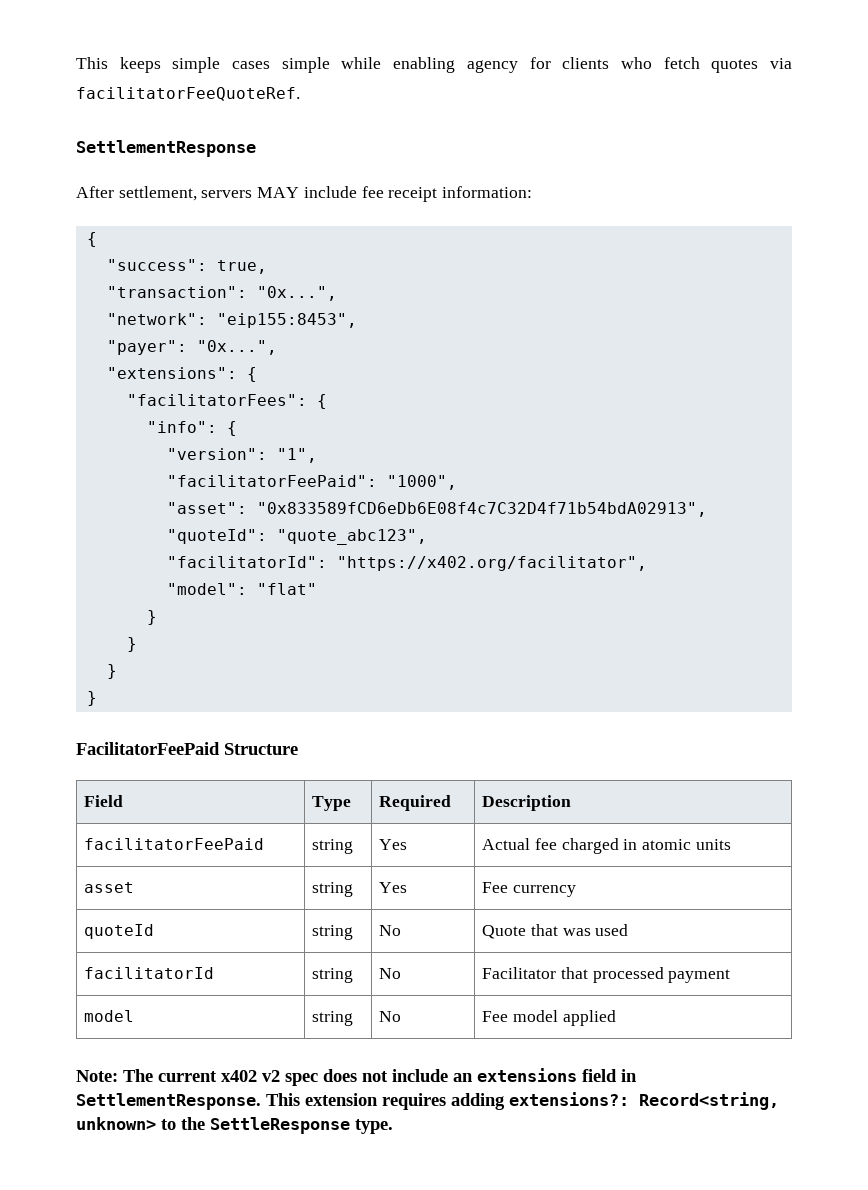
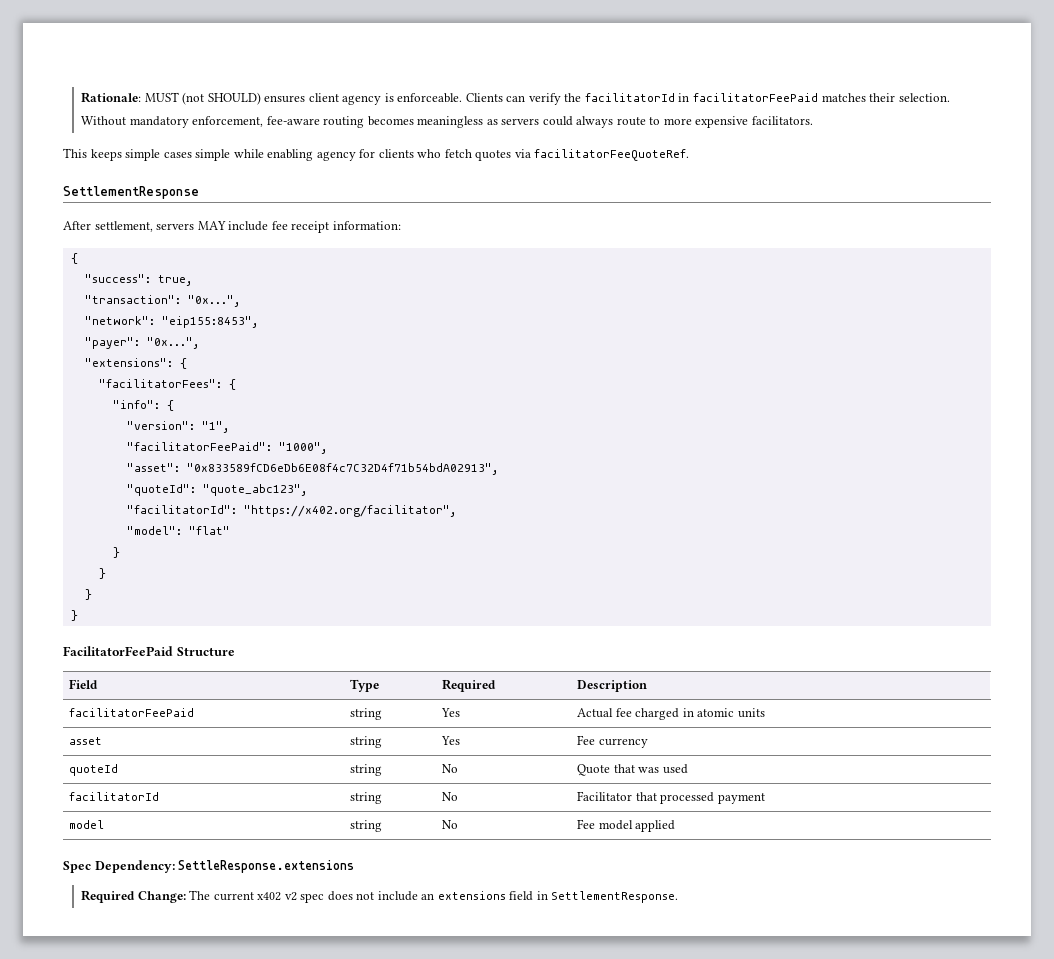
+ Rationale: MUST (not SHOULD) ensures client agency is enforceable. Clients can verify the facilitatorId in facilitatorFeePaid matches their selection. Without mandatory enforcement, fee-aware routing becomes meaningless as servers could always route to more expensive facilitators.
- Note: The current x402 v2 spec does not include an extensions field in SettlementResponse. This extension requires adding extensions?: Record<string, unknown> to the SettleResponse type.
+ Spec Dependency: SettleResponse.extensions
+ Required Change: The current x402 v2 spec does not include an extensions field in SettlementResponse.

